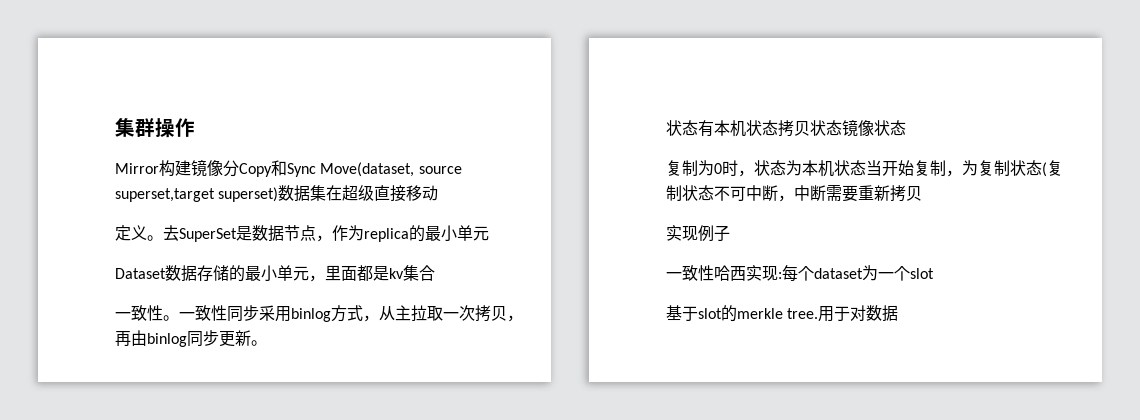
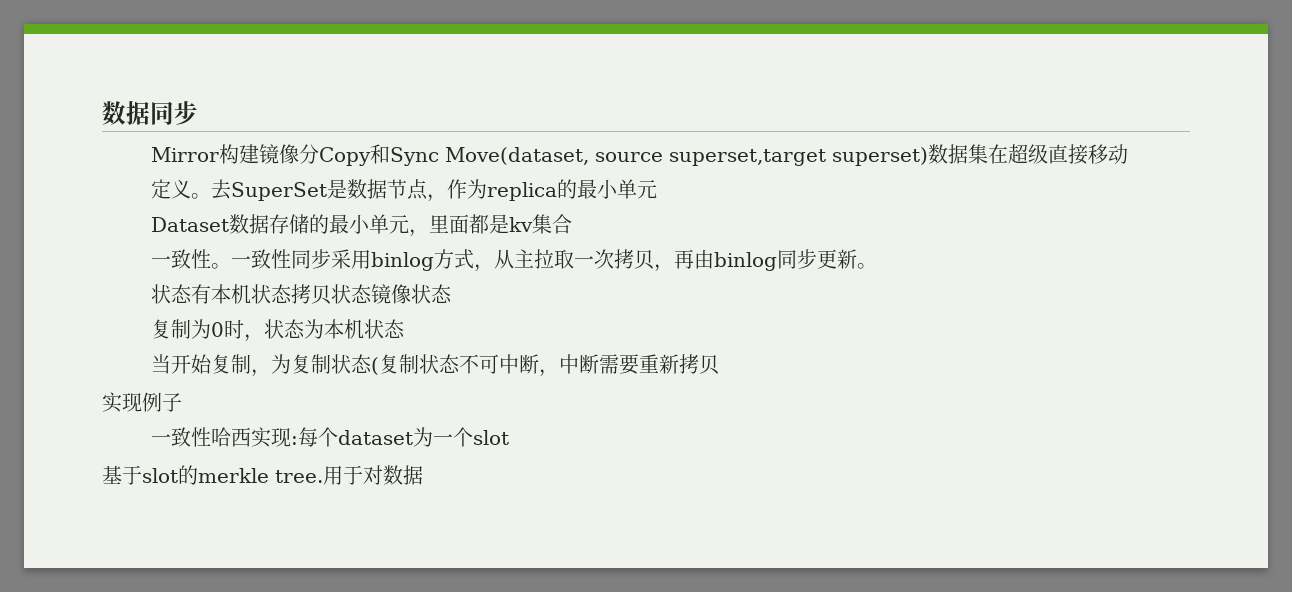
- 集群操作
+ 数据同步
- 复制为0时，状态为本机状态当开始复制，为复制状态(复制状态不可中断，中断需要重新拷贝
+ 复制为0时，状态为本机状态
+ 当开始复制，为复制状态(复制状态不可中断，中断需要重新拷贝

